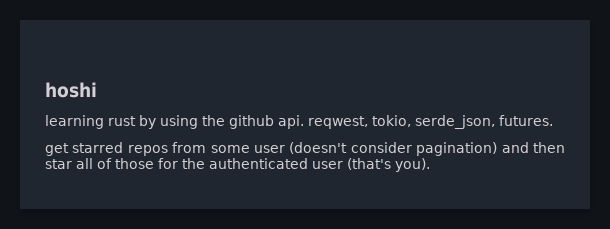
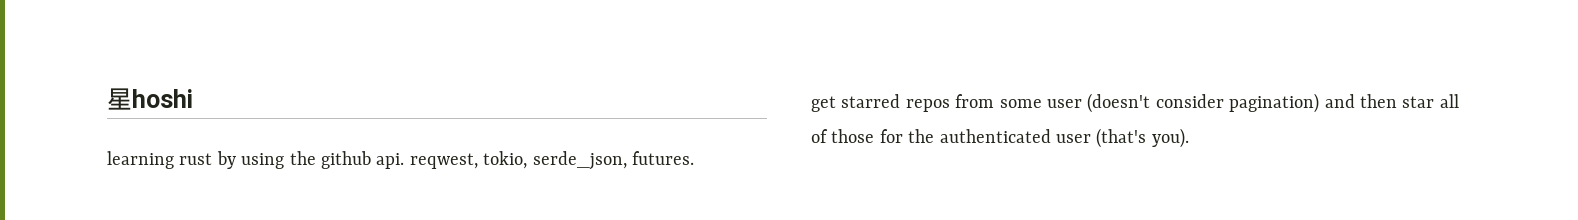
- hoshi
+ 星hoshi

